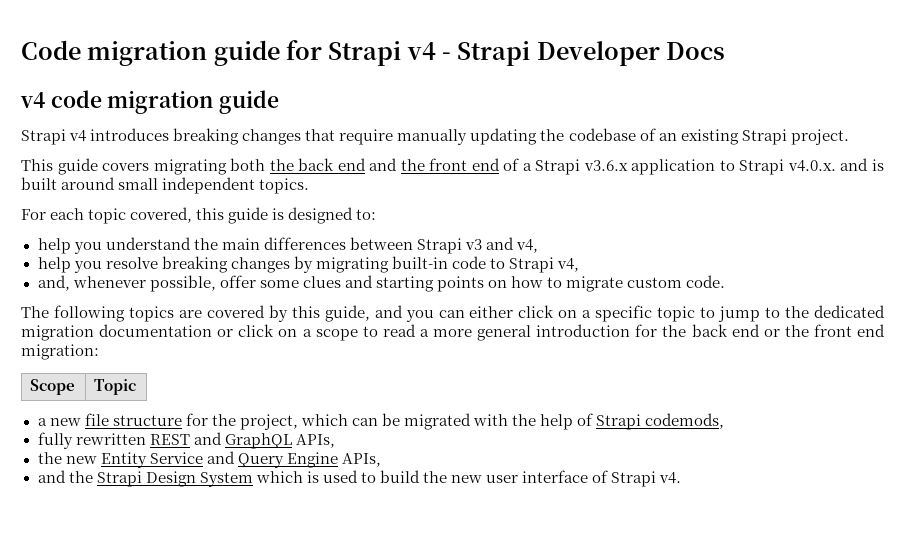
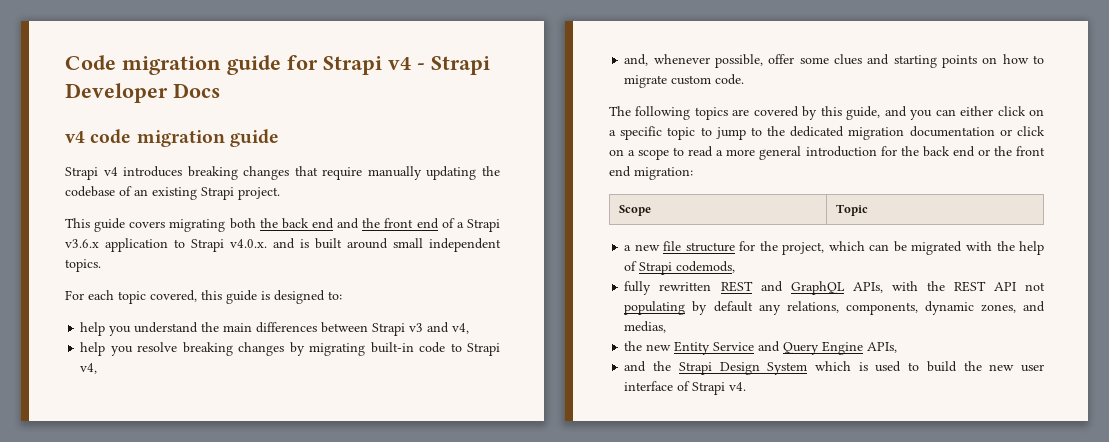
- fully rewritten REST and GraphQL APIs,
+ fully rewritten REST and GraphQL APIs, with the REST API not populating by default any relations, components, dynamic zones, and medias,

